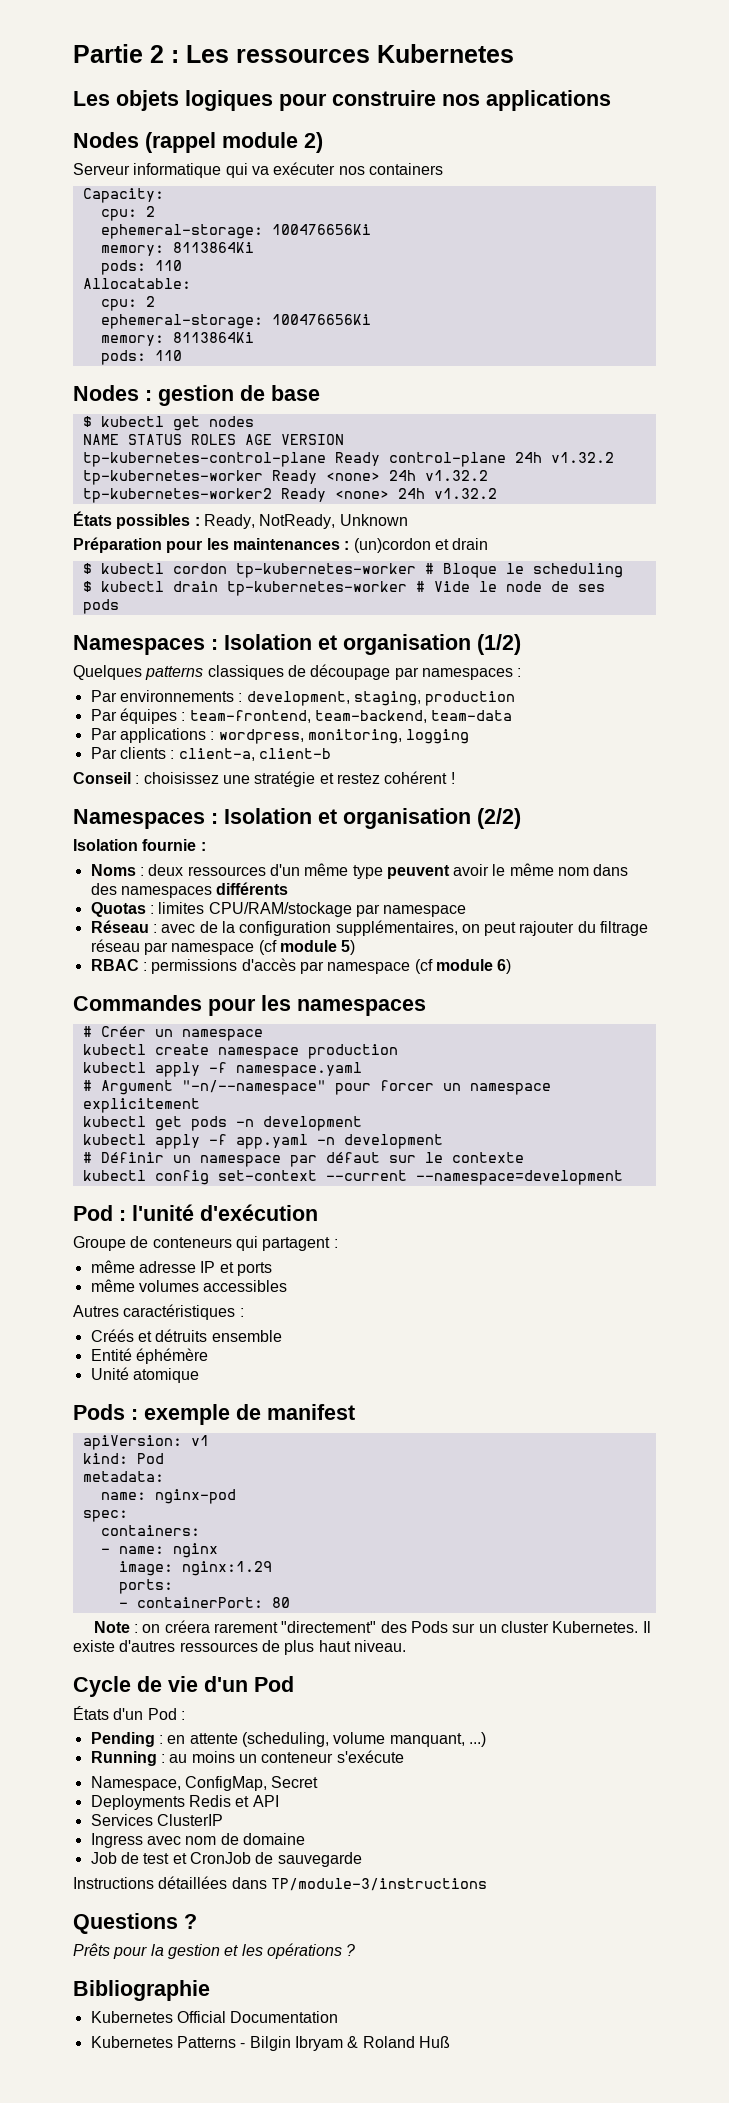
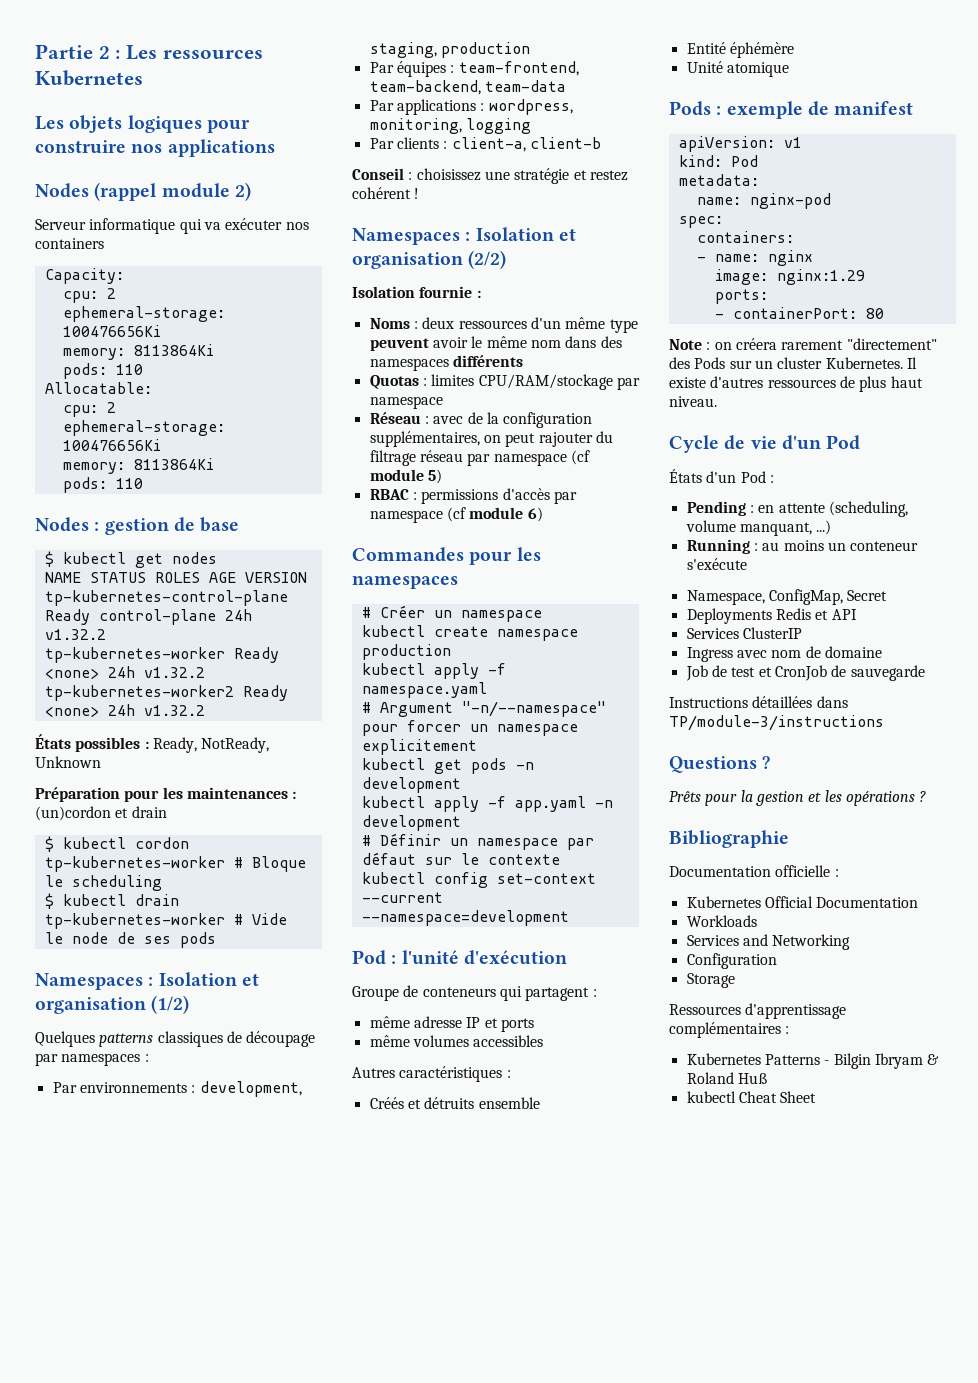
+ Documentation officielle :
+ Workloads
+ Services and Networking
+ Configuration
+ Storage
+ Ressources d'apprentissage complémentaires :
+ kubectl Cheat Sheet

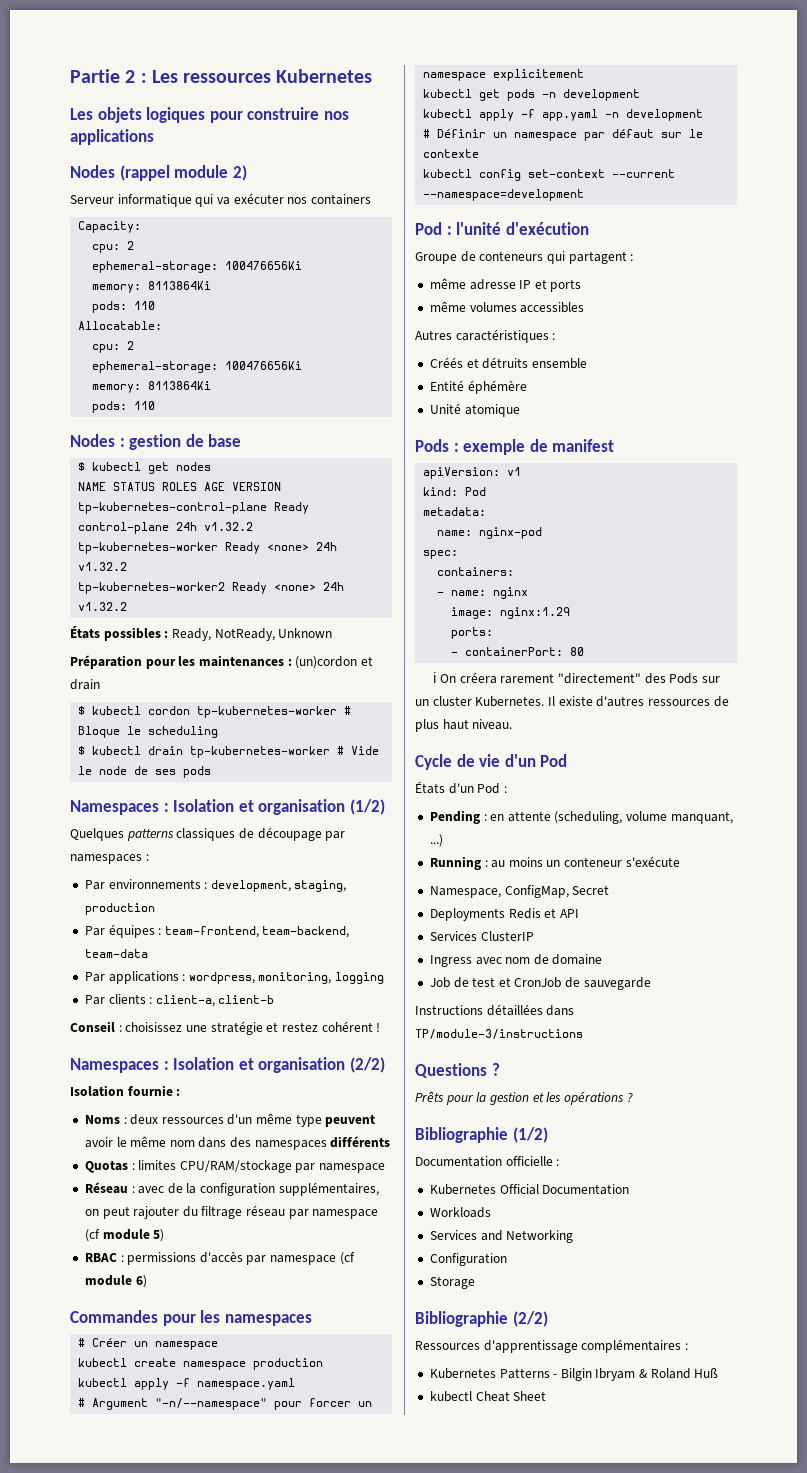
- Note : on créera rarement "directement" des Pods sur un cluster Kubernetes.
+ ℹ On créera rarement "directement" des Pods sur un cluster Kubernetes.
- Bibliographie
+ Bibliographie (1/2)
+ Bibliographie (2/2)

